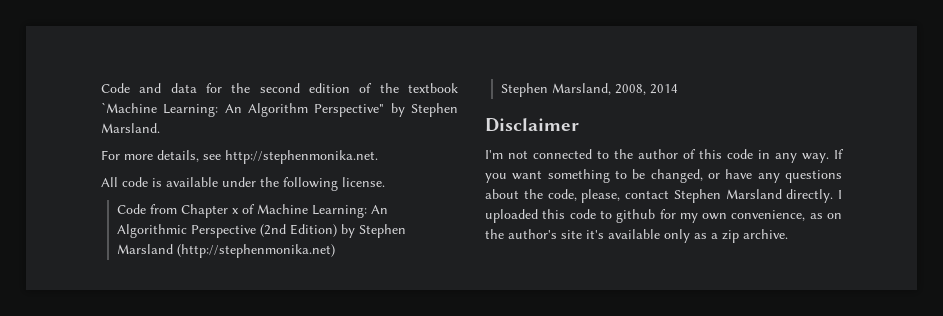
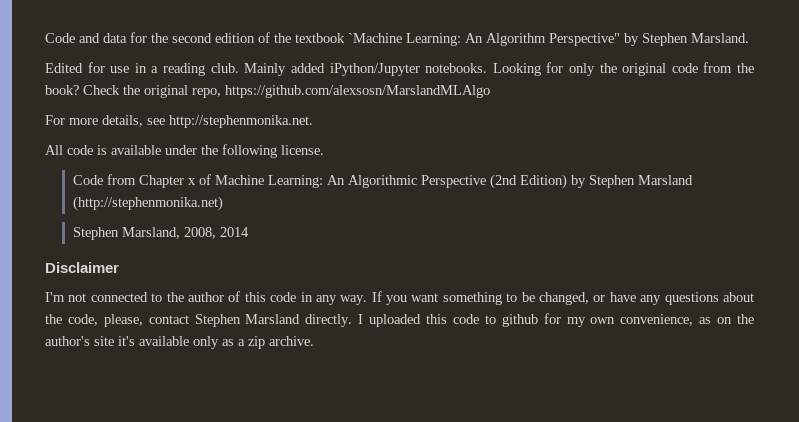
+ Edited for use in a reading club. Mainly added iPython/Jupyter notebooks. Looking for only the original code from the book? Check the original repo, https://github.com/alexsosn/MarslandMLAlgo

